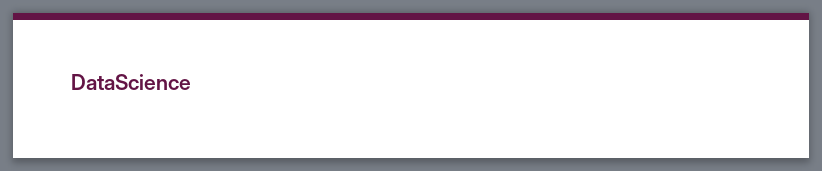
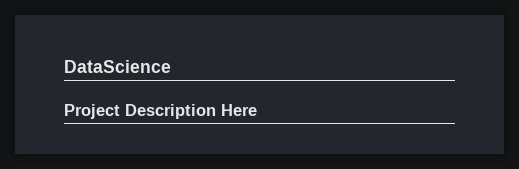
+ Project Description Here

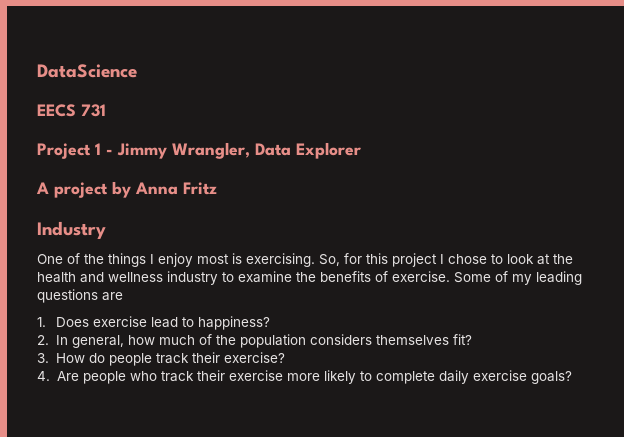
+ EECS 731
- Project Description Here
+ Project 1 - Jimmy Wrangler, Data Explorer
+ A project by Anna Fritz
+ Industry
+ One of the things I enjoy most is exercising. So, for this project I chose to look at the health and wellness industry to examine the benefits of exercise. Some of my leading questions are
+ 1. Does exercise lead to happiness?
+ 2. In general, how much of the population considers themselves fit?
+ 3. How do people track their exercise?
+ 4. Are people who track their exercise more likely to complete daily exercise goals?

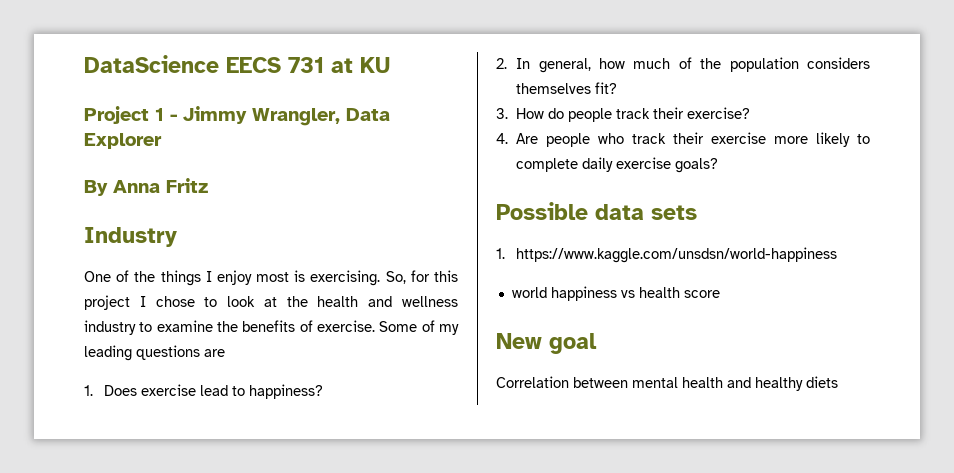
- DataScience
- EECS 731
+ DataScience EECS 731 at KU
- A project by Anna Fritz
+ By Anna Fritz
+ Possible data sets
+ 1. https://www.kaggle.com/unsdsn/world-happiness
+ world happiness vs health score
+ New goal
+ Correlation between mental health and healthy diets

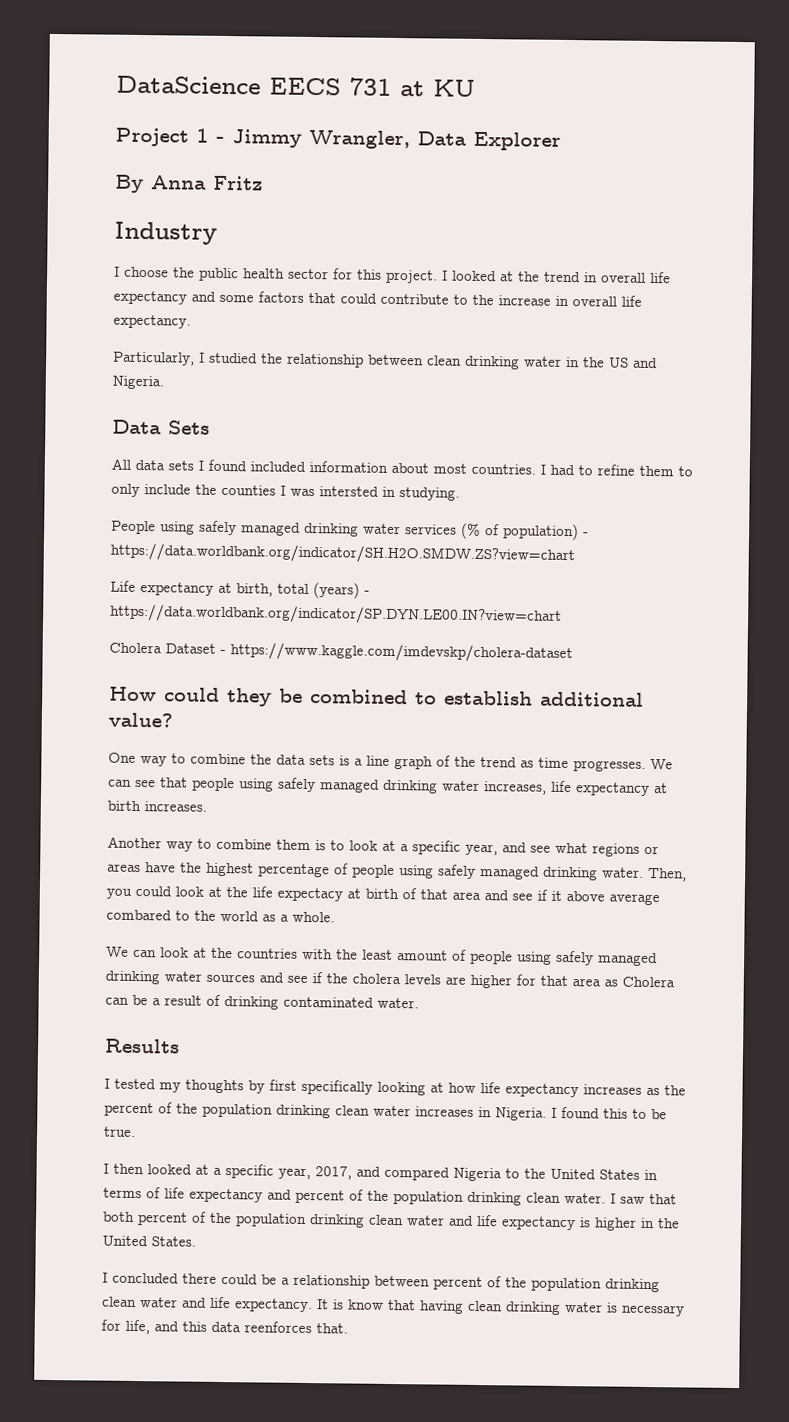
- One of the things I enjoy most is exercising. So, for this project I chose to look at the health and wellness industry to examine the benefits of exercise. Some of my leading questions are
- 1. Does exercise lead to happiness?
- 2. In general, how much of the population considers themselves fit?
- 3. How do people track their exercise?
- 4. Are people who track their exercise more likely to complete daily exercise goals?
- Possible data sets
- 1. https://www.kaggle.com/unsdsn/world-happiness
- world happiness vs health score
- New goal
- Correlation between mental health and healthy diets
+ I choose the public health sector for this project. I looked at the trend in overall life expectancy and some factors that could contribute to the increase in overall life expectancy.
+ Particularly, I studied the relationship between clean drinking water in the US and Nigeria.
+ Data Sets
+ All data sets I found included information about most countries. I had to refine them to only include the counties I was intersted in studying.
+ People using safely managed drinking water services (% of population) - https://data.worldbank.org/indicator/SH.H2O.SMDW.ZS?view=chart
+ Life expectancy at birth, total (years) - https://data.worldbank.org/indicator/SP.DYN.LE00.IN?view=chart
+ Cholera Dataset - https://www.kaggle.com/imdevskp/cholera-dataset
+ How could they be combined to establish additional value?
+ One way to combine the data sets is a line graph of the trend as time progresses. We can see that people using safely managed drinking water increases, life expectancy at birth increases.
+ Another way to combine them is to look at a specific year, and see what regions or areas have the highest percentage of people using safely managed drinking water. Then, you could look at the life expectacy at birth of that area and see if it above average combared to the world as a whole.
+ We can look at the countries with the least amount of people using safely managed drinking water sources and see if the cholera levels are higher for that area as Cholera can be a result of drinking contaminated water.
+ Results
+ I tested my thoughts by first specifically looking at how life expectancy increases as the percent of the population drinking clean water increases in Nigeria. I found this to be true.
+ I then looked at a specific year, 2017, and compared Nigeria to the United States in terms of life expectancy and percent of the population drinking clean water. I saw that both percent of the population drinking clean water and life expectancy is higher in the United States.
+ I concluded there could be a relationship between percent of the population drinking clean water and life expectancy. It is know that having clean drinking water is necessary for life, and this data reenforces that.

